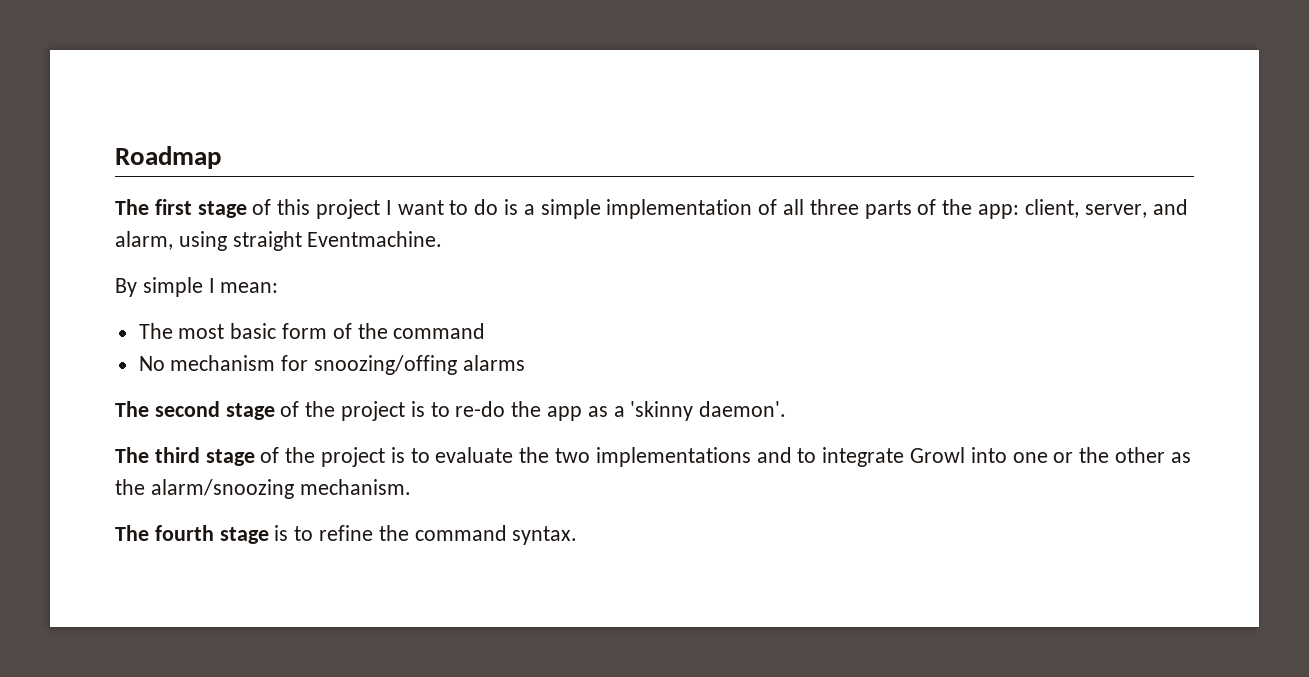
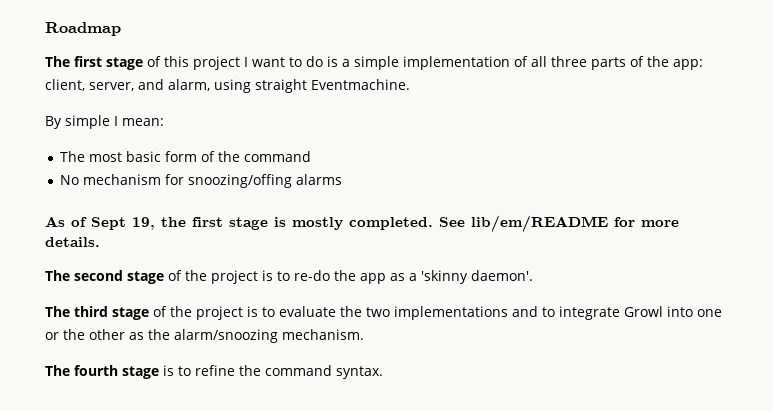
+ As of Sept 19, the first stage is mostly completed. See lib/em/README for more details.

